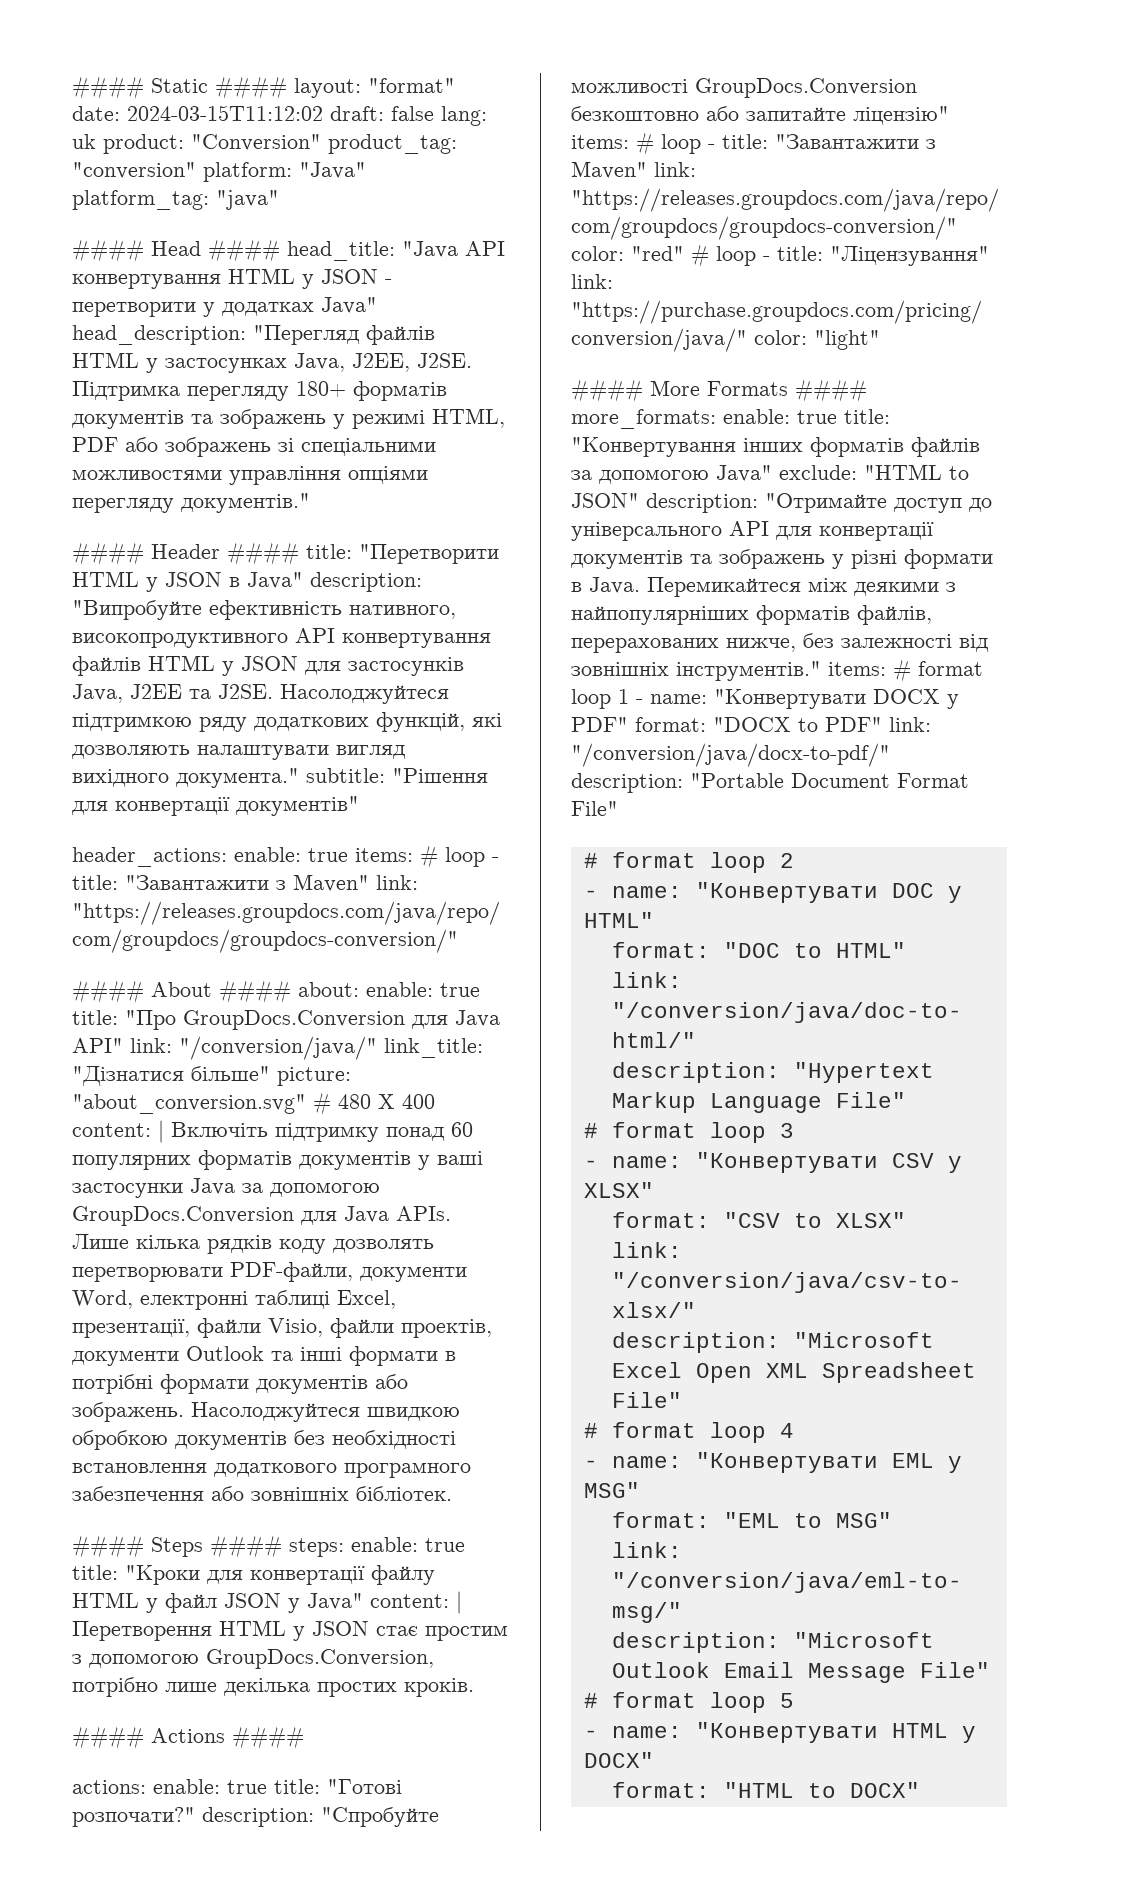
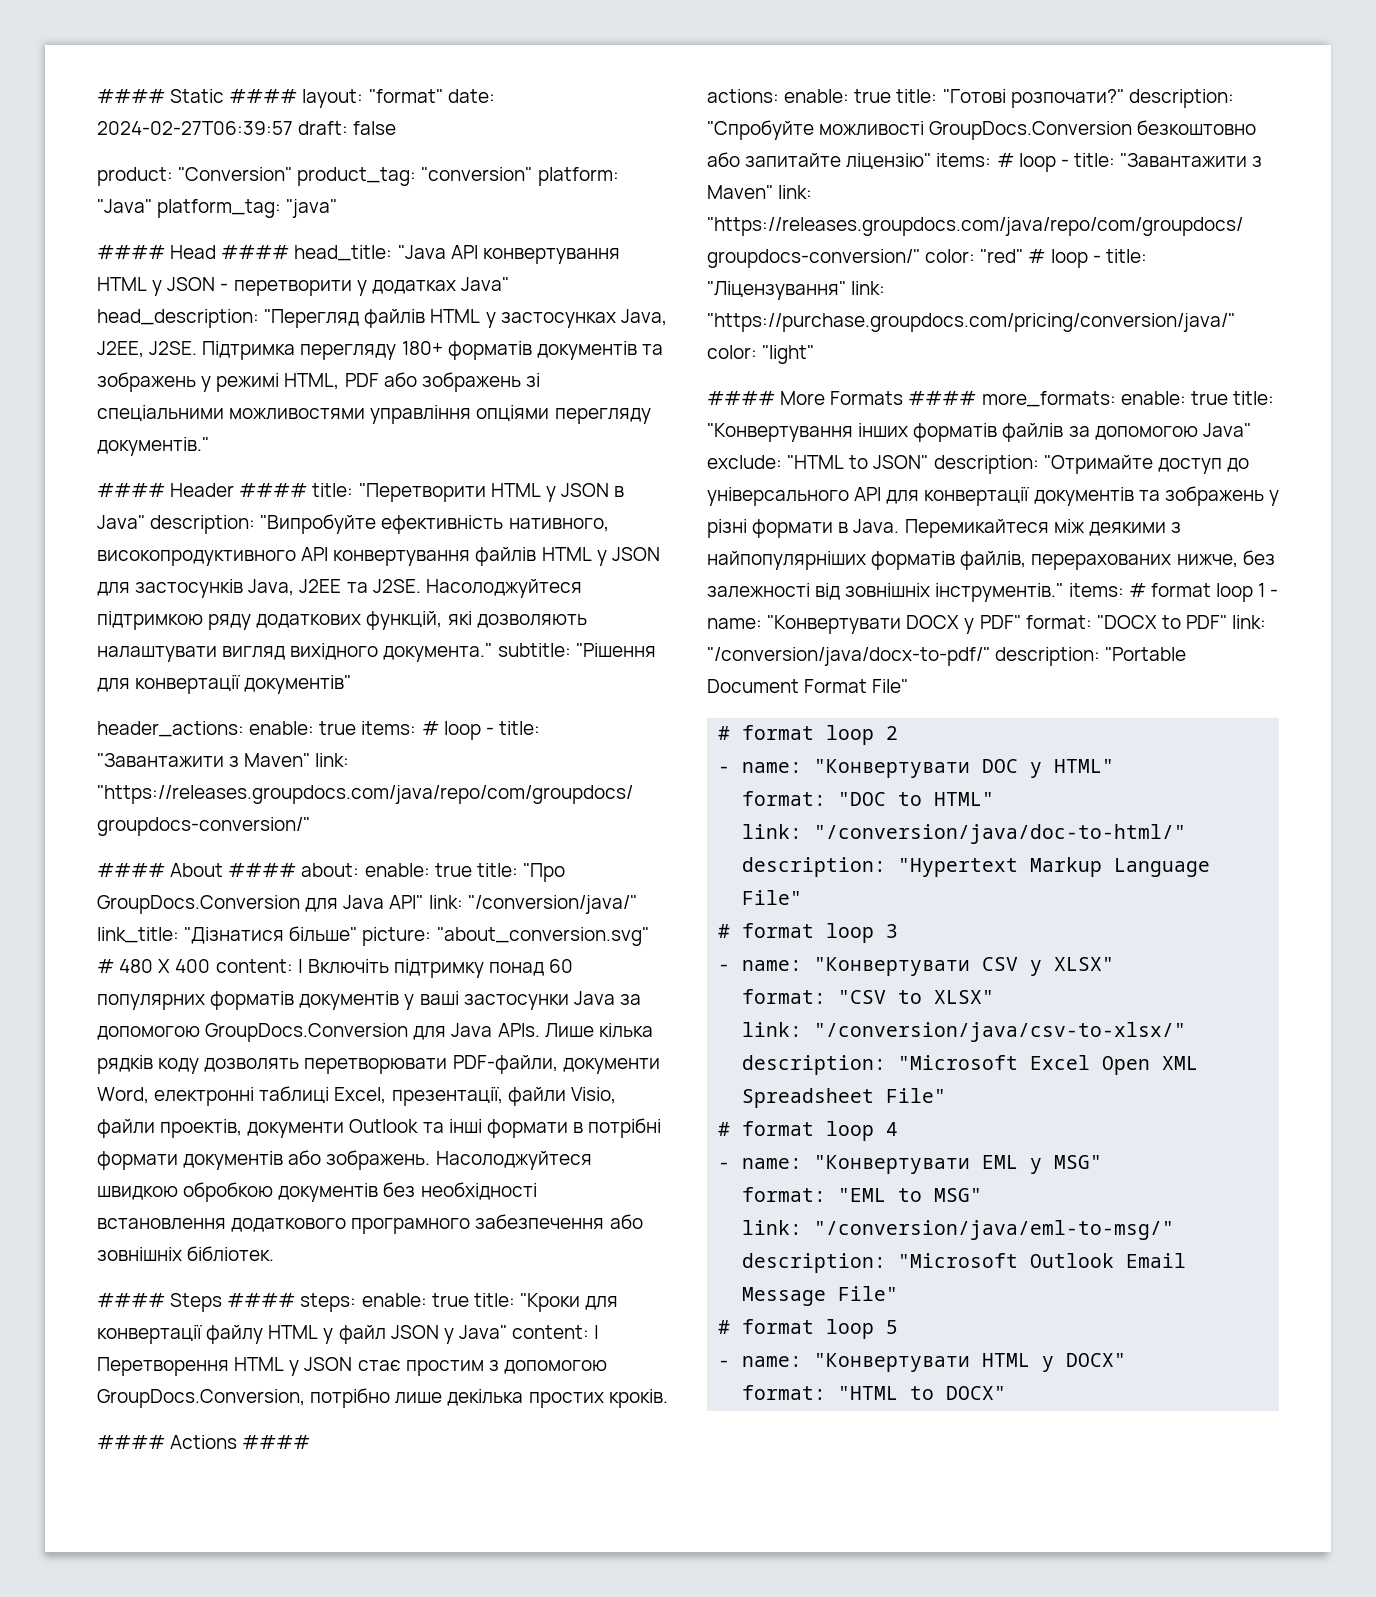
- #### Static #### layout: "format" date: 2024-03-15T11:12:02 draft: false lang: uk product: "Conversion" product_tag: "conversion" platform: "Java" platform_tag: "java"
+ #### Static #### layout: "format" date: 2024-02-27T06:39:57 draft: false
+ product: "Conversion" product_tag: "conversion" platform: "Java" platform_tag: "java"

